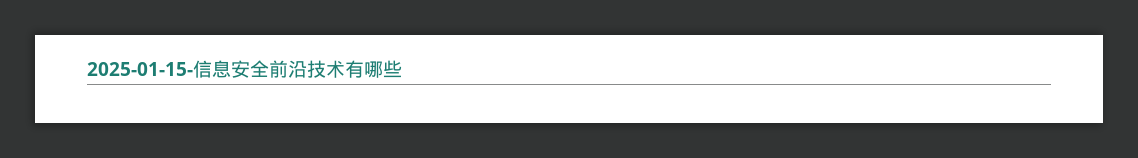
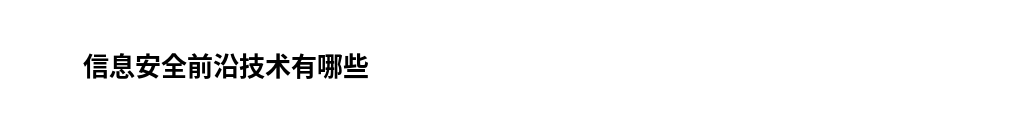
- 2025-01-15-信息安全前沿技术有哪些
+ 信息安全前沿技术有哪些

